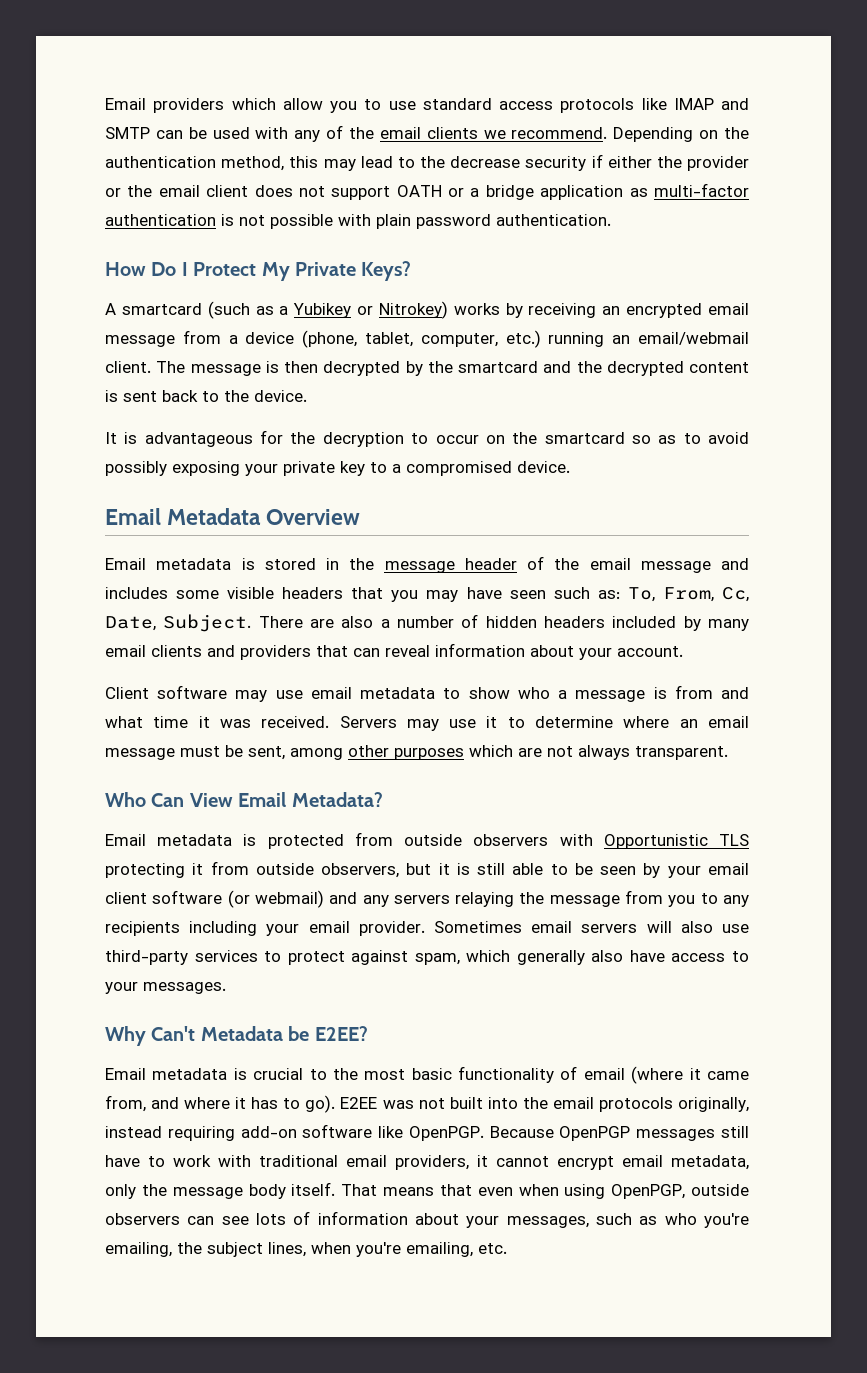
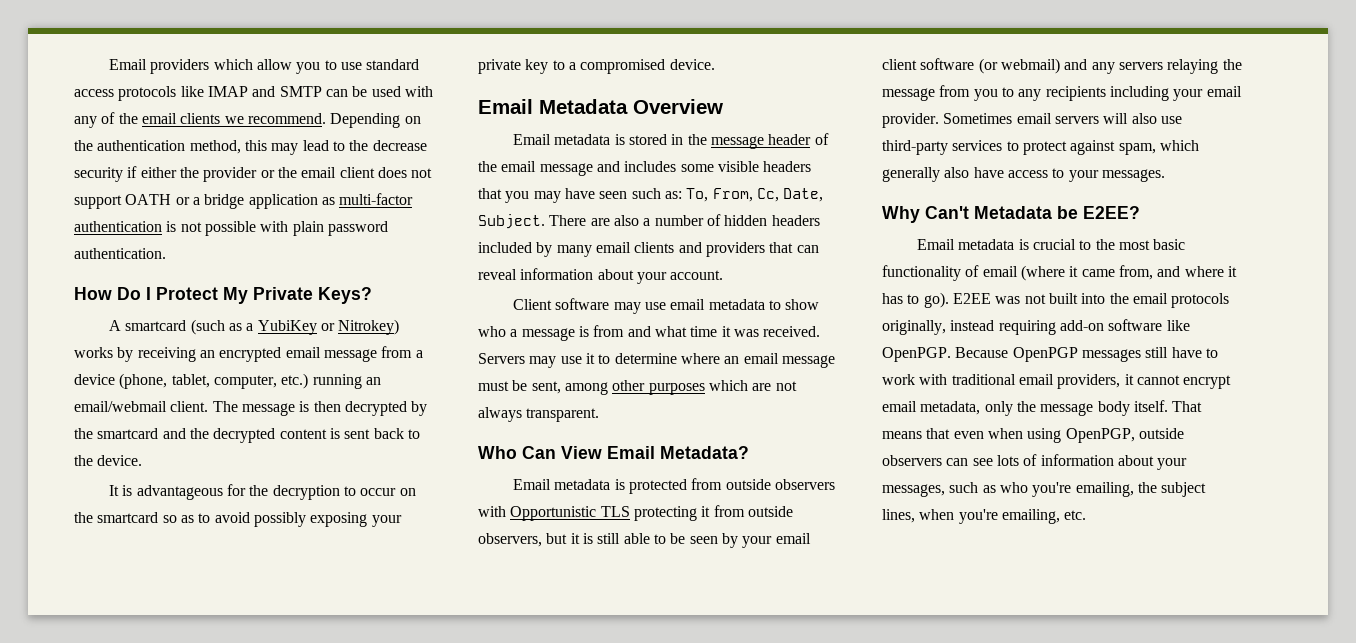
- A smartcard (such as a Yubikey or Nitrokey) works by receiving an encrypted email message from a device (phone, tablet, computer, etc.) running an email/webmail client.
+ A smartcard (such as a YubiKey or Nitrokey) works by receiving an encrypted email message from a device (phone, tablet, computer, etc.) running an email/webmail client.

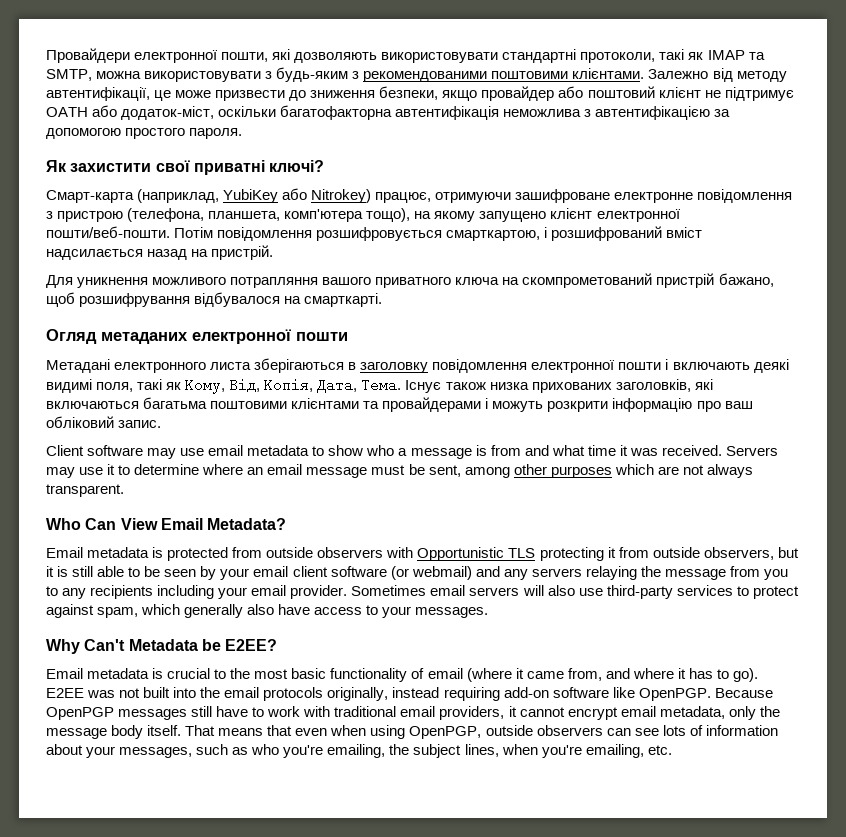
- Email providers which allow you to use standard access protocols like IMAP and SMTP can be used with any of the email clients we recommend. Depending on the authentication method, this may lead to the decrease security if either the provider or the email client does not support OATH or a bridge application as multi-factor authentication is not possible with plain password authentication.
- How Do I Protect My Private Keys?
- A smartcard (such as a YubiKey or Nitrokey) works by receiving an encrypted email message from a device (phone, tablet, computer, etc.) running an email/webmail client. The message is then decrypted by the smartcard and the decrypted content is sent back to the device.
- It is advantageous for the decryption to occur on the smartcard so as to avoid possibly exposing your private key to a compromised device.
- Email Metadata Overview
- Email metadata is stored in the message header of the email message and includes some visible headers that you may have seen such as: To, From, Cc, Date, Subject. There are also a number of hidden headers included by many email clients and providers that can reveal information about your account.
+ Провайдери електронної пошти, які дозволяють використовувати стандартні протоколи, такі як IMAP та SMTP, можна використовувати з будь-яким з рекомендованими поштовими клієнтами. Залежно від методу автентифікації, це може призвести до зниження безпеки, якщо провайдер або поштовий клієнт не підтримує OATH або додаток-міст, оскільки багатофакторна автентифікація неможлива з автентифікацією за допомогою простого пароля.
+ Як захистити свої приватні ключі?
+ Смарт-карта (наприклад, YubiKey або Nitrokey) працює, отримуючи зашифроване електронне повідомлення з пристрою (телефона, планшета, комп'ютера тощо), на якому запущено клієнт електронної пошти/веб-пошти. Потім повідомлення розшифровується смарткартою, і розшифрований вміст надсилається назад на пристрій.
+ Для уникнення можливого потрапляння вашого приватного ключа на скомпрометований пристрій бажано, щоб розшифрування відбувалося на смарткарті.
+ Огляд метаданих електронної пошти
+ Метадані електронного листа зберігаються в заголовку повідомлення електронної пошти і включають деякі видимі поля, такі як Кому, Від, Копія, Дата, Тема. Існує також низка прихованих заголовків, які включаються багатьма поштовими клієнтами та провайдерами і можуть розкрити інформацію про ваш обліковий запис.

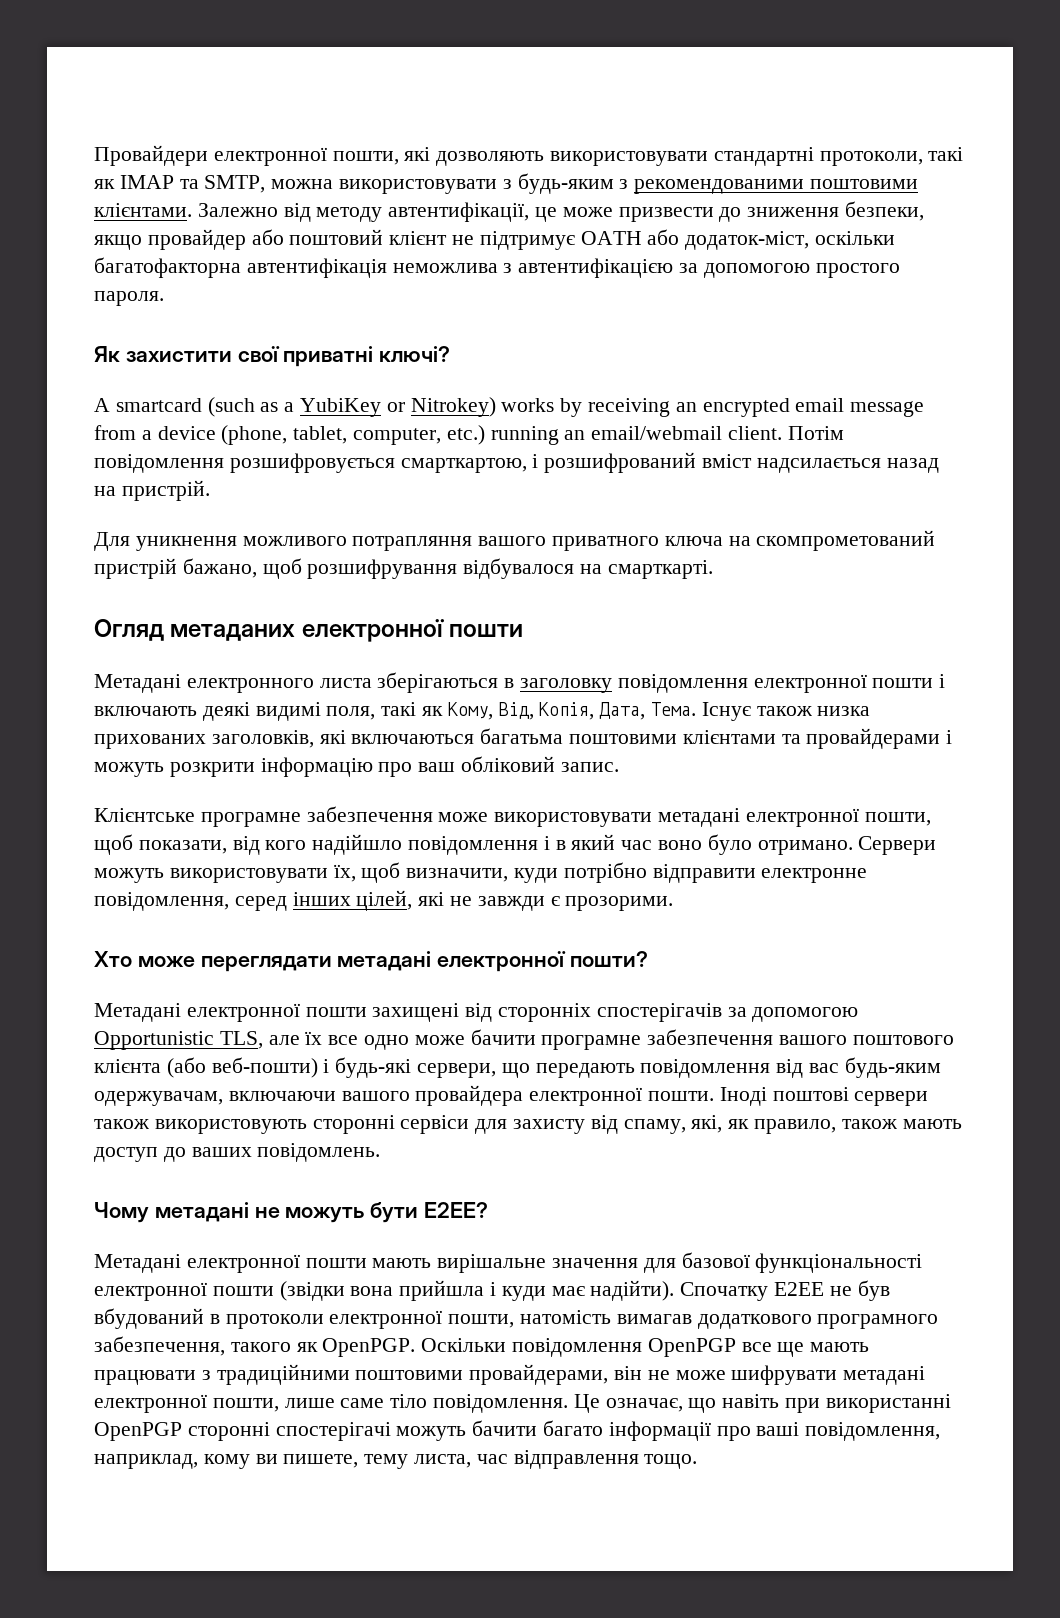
- Смарт-карта (наприклад, YubiKey або Nitrokey) працює, отримуючи зашифроване електронне повідомлення з пристрою (телефона, планшета, комп'ютера тощо), на якому запущено клієнт електронної пошти/веб-пошти.
+ A smartcard (such as a YubiKey or Nitrokey) works by receiving an encrypted email message from a device (phone, tablet, computer, etc.) running an email/webmail client.
- Client software may use email metadata to show who a message is from and what time it was received. Servers may use it to determine where an email message must be sent, among other purposes which are not always transparent.
- Who Can View Email Metadata?
- Email metadata is protected from outside observers with Opportunistic TLS protecting it from outside observers, but it is still able to be seen by your email client software (or webmail) and any servers relaying the message from you to any recipients including your email provider. Sometimes email servers will also use third-party services to protect against spam, which generally also have access to your messages.
- Why Can't Metadata be E2EE?
- Email metadata is crucial to the most basic functionality of email (where it came from, and where it has to go). E2EE was not built into the email protocols originally, instead requiring add-on software like OpenPGP. Because OpenPGP messages still have to work with traditional email providers, it cannot encrypt email metadata, only the message body itself. That means that even when using OpenPGP, outside observers can see lots of information about your messages, such as who you're emailing, the subject lines, when you're emailing, etc.
+ Клієнтське програмне забезпечення може використовувати метадані електронної пошти, щоб показати, від кого надійшло повідомлення і в який час воно було отримано. Сервери можуть використовувати їх, щоб визначити, куди потрібно відправити електронне повідомлення, серед інших цілей, які не завжди є прозорими.
+ Хто може переглядати метадані електронної пошти?
+ Метадані електронної пошти захищені від сторонніх спостерігачів за допомогою Opportunistic TLS, але їх все одно може бачити програмне забезпечення вашого поштового клієнта (або веб-пошти) і будь-які сервери, що передають повідомлення від вас будь-яким одержувачам, включаючи вашого провайдера електронної пошти. Іноді поштові сервери також використовують сторонні сервіси для захисту від спаму, які, як правило, також мають доступ до ваших повідомлень.
+ Чому метадані не можуть бути E2EE?
+ Метадані електронної пошти мають вирішальне значення для базової функціональності електронної пошти (звідки вона прийшла і куди має надійти). Спочатку E2EE не був вбудований в протоколи електронної пошти, натомість вимагав додаткового програмного забезпечення, такого як OpenPGP. Оскільки повідомлення OpenPGP все ще мають працювати з традиційними поштовими провайдерами, він не може шифрувати метадані електронної пошти, лише саме тіло повідомлення. Це означає, що навіть при використанні OpenPGP сторонні спостерігачі можуть бачити багато інформації про ваші повідомлення, наприклад, кому ви пишете, тему листа, час відправлення тощо.

